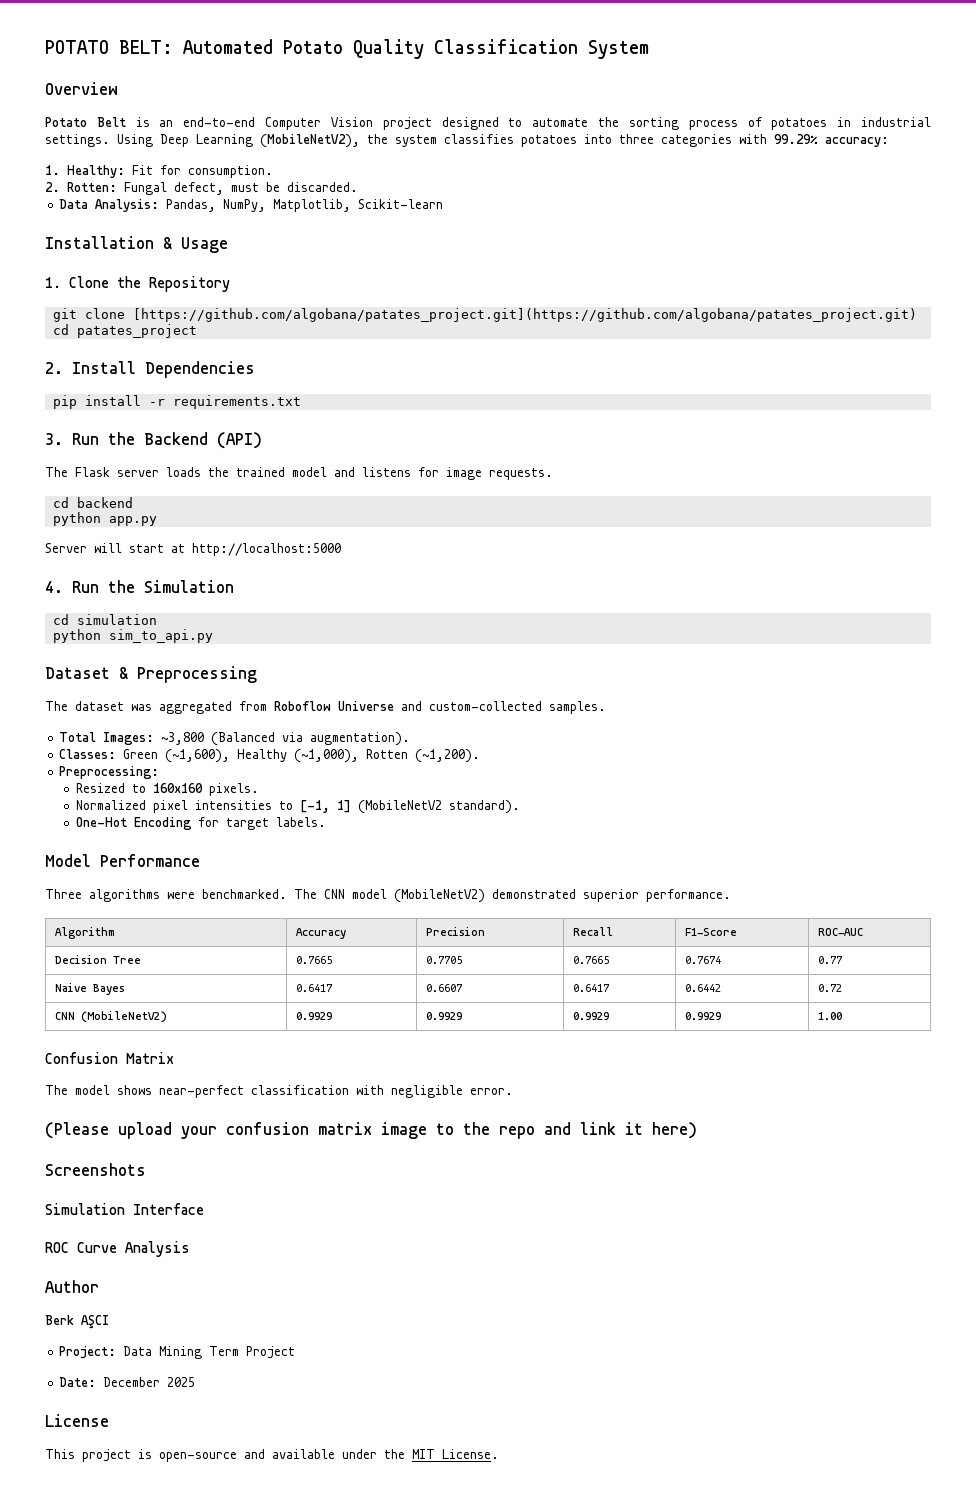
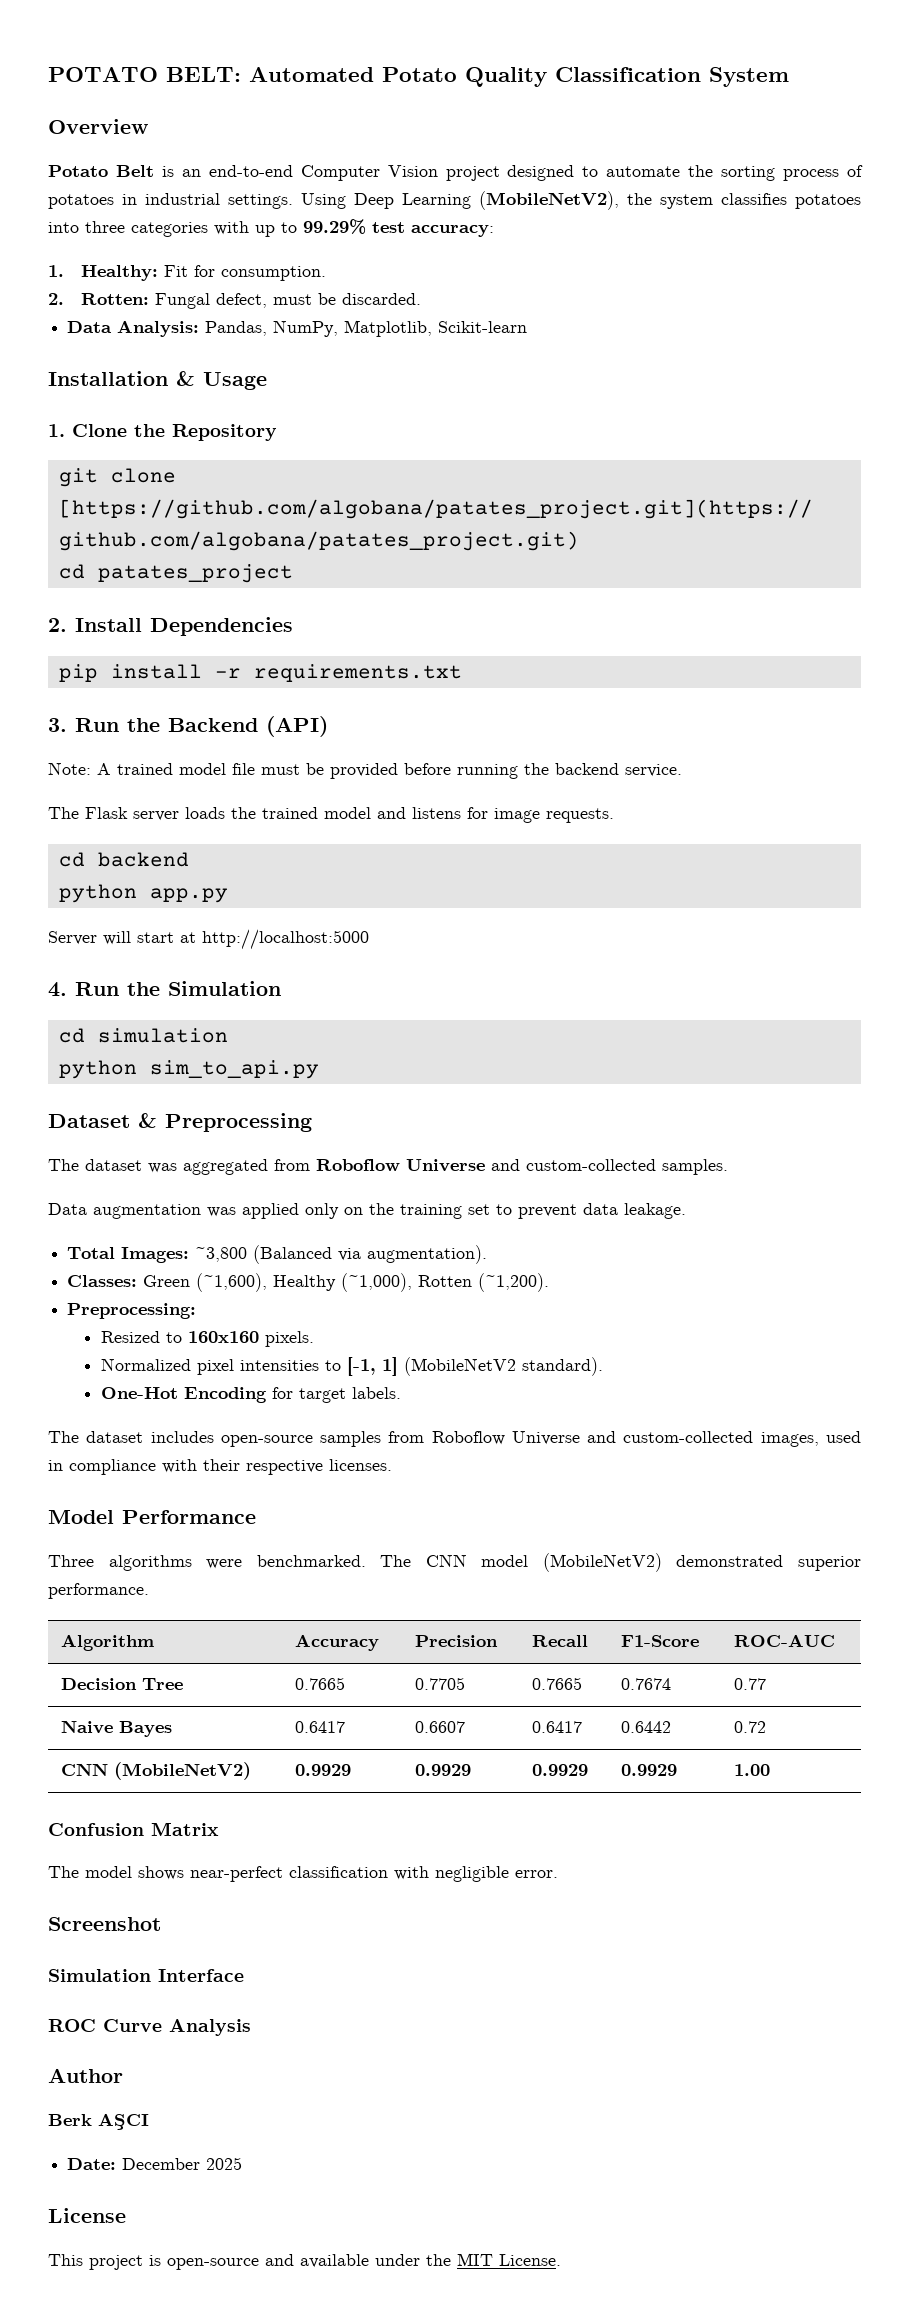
- Using Deep Learning (MobileNetV2), the system classifies potatoes into three categories with 99.29% accuracy:
+ Using Deep Learning (MobileNetV2), the system classifies potatoes into three categories with up to 99.29% test accuracy:
+ Note: A trained model file must be provided before running the backend service.
+ Data augmentation was applied only on the training set to prevent data leakage.
+ The dataset includes open-source samples from Roboflow Universe and custom-collected images, used in compliance with their respective licenses.
- (Please upload your confusion matrix image to the repo and link it here)
- Screenshots
+ Screenshot
- Project: Data Mining Term Project

